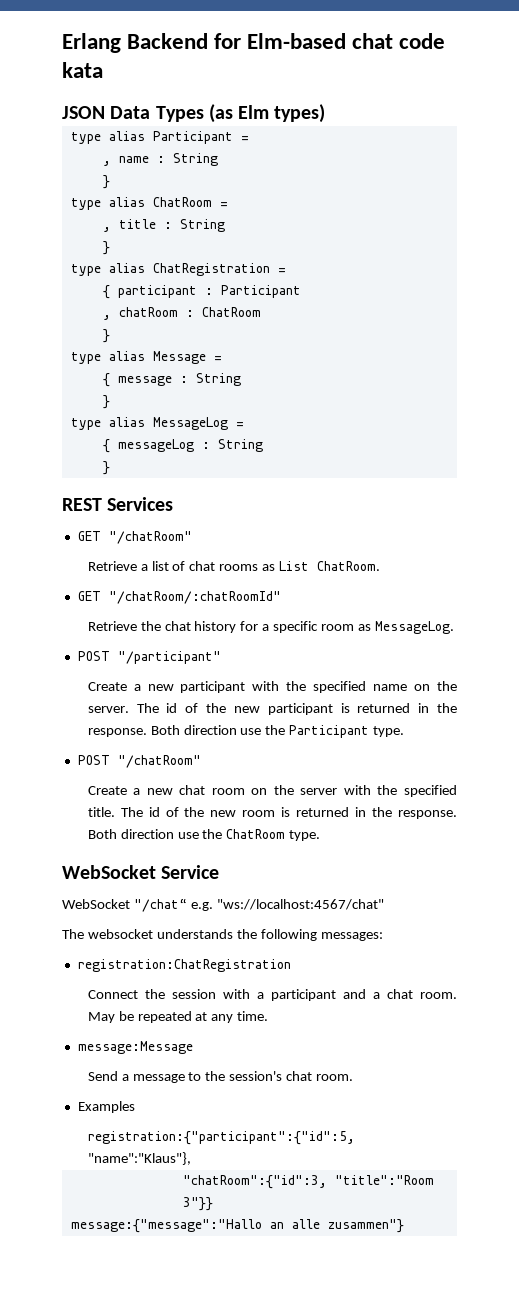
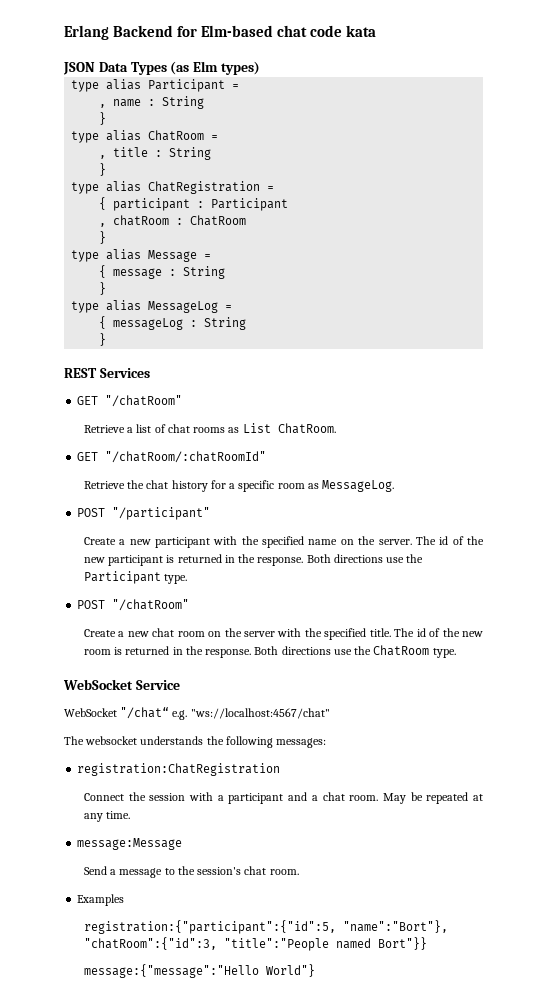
- Both direction use the Participant type.
+ Both directions use the Participant type.
- Both direction use the ChatRoom type.
+ Both directions use the ChatRoom type.
- registration:{"participant":{"id":5, "name":"Klaus"},
- "chatRoom":{"id":3, "title":"Room 3"}}
- message:{"message":"Hallo an alle zusammen"}
+ registration:{"participant":{"id":5, "name":"Bort"}, "chatRoom":{"id":3, "title":"People named Bort"}}
+ message:{"message":"Hello World"}

